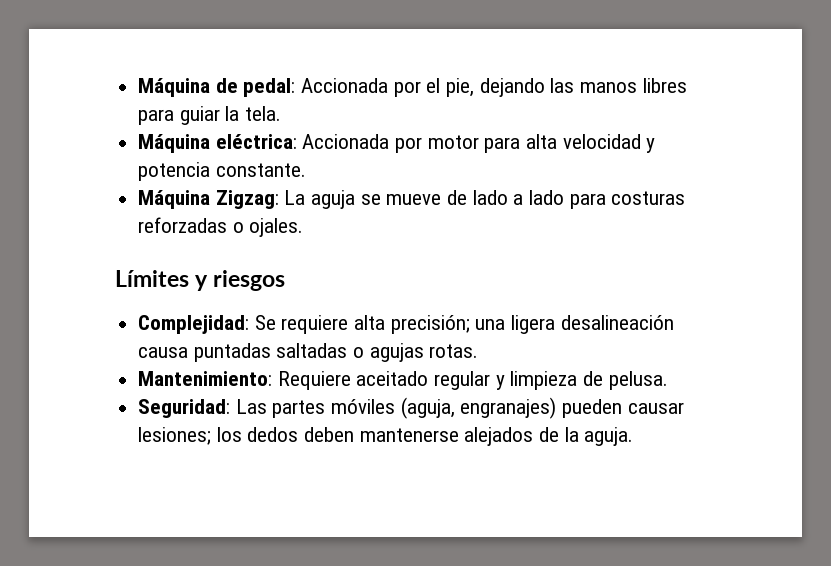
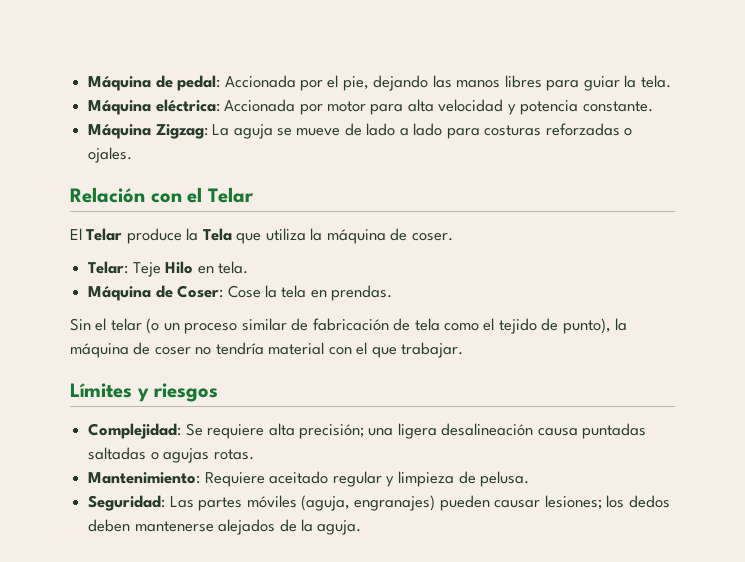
+ Relación con el Telar
+ El Telar produce la Tela que utiliza la máquina de coser.
+ Telar: Teje Hilo en tela.
+ Máquina de Coser: Cose la tela en prendas.
+ Sin el telar (o un proceso similar de fabricación de tela como el tejido de punto), la máquina de coser no tendría material con el que trabajar.

